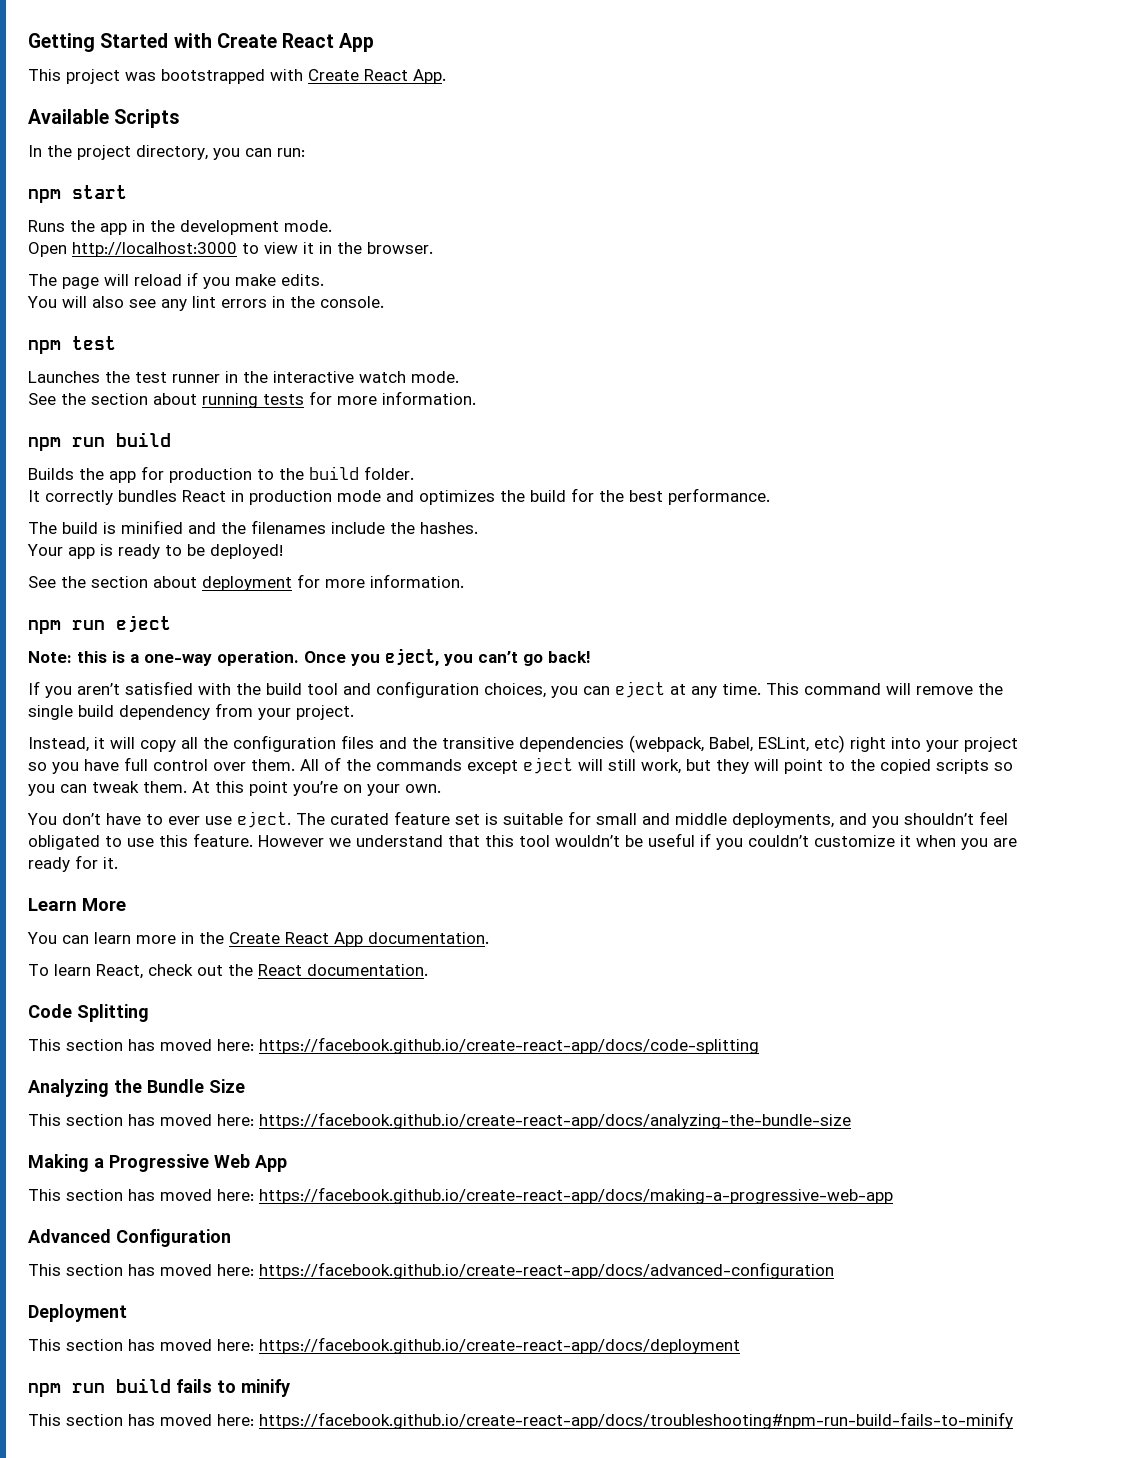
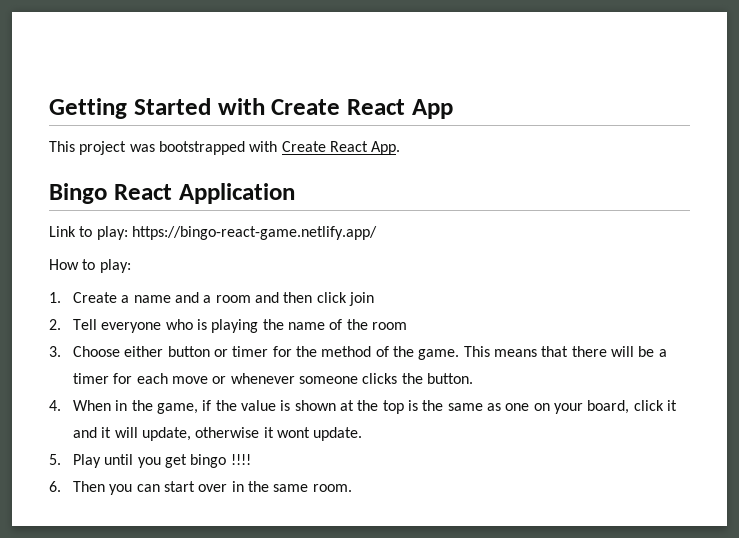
- Available Scripts
- In the project directory, you can run:
- npm start
- Runs the app in the development mode.
- Open http://localhost:3000 to view it in the browser.
- The page will reload if you make edits.
- You will also see any lint errors in the console.
- npm test
- Launches the test runner in the interactive watch mode.
- See the section about running tests for more information.
- npm run build
- Builds the app for production to the build folder.
- It correctly bundles React in production mode and optimizes the build for the best performance.
- The build is minified and the filenames include the hashes.
- Your app is ready to be deployed!
- See the section about deployment for more information.
- npm run eject
- Note: this is a one-way operation. Once you eject, you can’t go back!
- If you aren’t satisfied with the build tool and configuration choices, you can eject at any time. This command will remove the single build dependency from your project.
- Instead, it will copy all the configuration files and the transitive dependencies (webpack, Babel, ESLint, etc) right into your project so you have full control over them. All of the commands except eject will still work, but they will point to the copied scripts so you can tweak them. At this point you’re on your own.
- You don’t have to ever use eject. The curated feature set is suitable for small and middle deployments, and you shouldn’t feel obligated to use this feature. However we understand that this tool wouldn’t be useful if you couldn’t customize it when you are ready for it.
- Learn More
- You can learn more in the Create React App documentation.
- To learn React, check out the React documentation.
- Code Splitting
- This section has moved here: https://facebook.github.io/create-react-app/docs/code-splitting
- Analyzing the Bundle Size
- This section has moved here: https://facebook.github.io/create-react-app/docs/analyzing-the-bundle-size
- Making a Progressive Web App
- This section has moved here: https://facebook.github.io/create-react-app/docs/making-a-progressive-web-app
- Advanced Configuration
- This section has moved here: https://facebook.github.io/create-react-app/docs/advanced-configuration
- Deployment
- This section has moved here: https://facebook.github.io/create-react-app/docs/deployment
- npm run build fails to minify
- This section has moved here: https://facebook.github.io/create-react-app/docs/troubleshooting#npm-run-build-fails-to-minify
+ Bingo React Application
+ Link to play: https://bingo-react-game.netlify.app/
+ How to play:
+ 1. Create a name and a room and then click join
+ 2. Tell everyone who is playing the name of the room
+ 3. Choose either button or timer for the method of the game. This means that there will be a timer for each move or whenever someone clicks the button.
+ 4. When in the game, if the value is shown at the top is the same as one on your board, click it and it will update, otherwise it wont update.
+ 5. Play until you get bingo !!!!
+ 6. Then you can start over in the same room.

